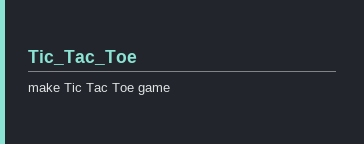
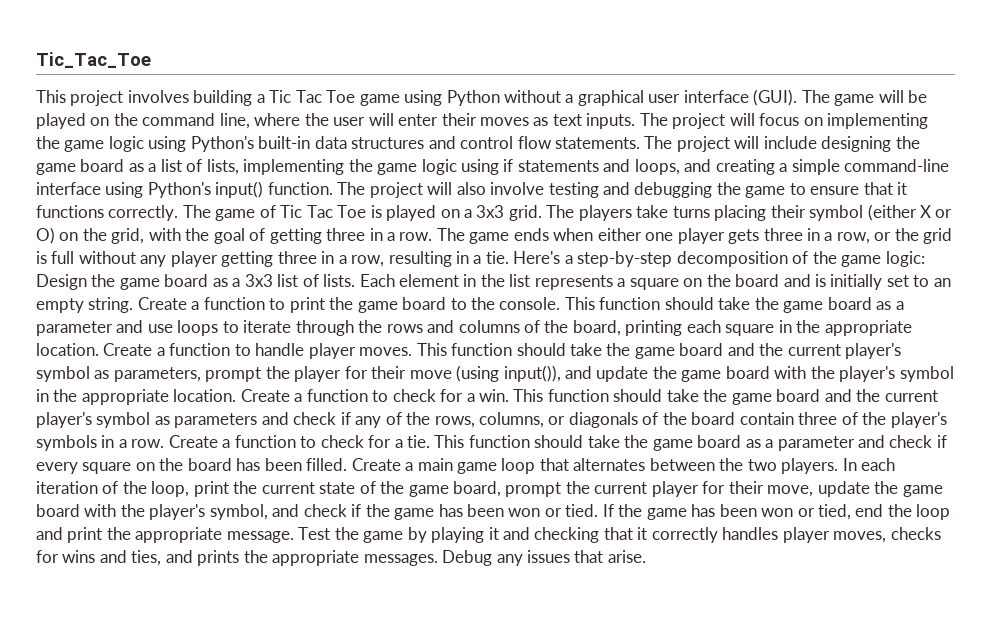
- make Tic Tac Toe game
+ This project involves building a Tic Tac Toe game using Python without a graphical user interface (GUI). The game will be played on the command line, where the user will enter their moves as text inputs. The project will focus on implementing the game logic using Python's built-in data structures and control flow statements. The project will include designing the game board as a list of lists, implementing the game logic using if statements and loops, and creating a simple command-line interface using Python's input() function. The project will also involve testing and debugging the game to ensure that it functions correctly. The game of Tic Tac Toe is played on a 3x3 grid. The players take turns placing their symbol (either X or O) on the grid, with the goal of getting three in a row. The game ends when either one player gets three in a row, or the grid is full without any player getting three in a row, resulting in a tie. Here's a step-by-step decomposition of the game logic: Design the game board as a 3x3 list of lists. Each element in the list represents a square on the board and is initially set to an empty string. Create a function to print the game board to the console. This function should take the game board as a parameter and use loops to iterate through the rows and columns of the board, printing each square in the appropriate location. Create a function to handle player moves. This function should take the game board and the current player's symbol as parameters, prompt the player for their move (using input()), and update the game board with the player's symbol in the appropriate location. Create a function to check for a win. This function should take the game board and the current player's symbol as parameters and check if any of the rows, columns, or diagonals of the board contain three of the player's symbols in a row. Create a function to check for a tie. This function should take the game board as a parameter and check if every square on the board has been filled. Create a main game loop that alternates between the two players. In each iteration of the loop, print the current state of the game board, prompt the current player for their move, update the game board with the player's symbol, and check if the game has been won or tied. If the game has been won or tied, end the loop and print the appropriate message. Test the game by playing it and checking that it correctly handles player moves, checks for wins and ties, and prints the appropriate messages. Debug any issues that arise.

